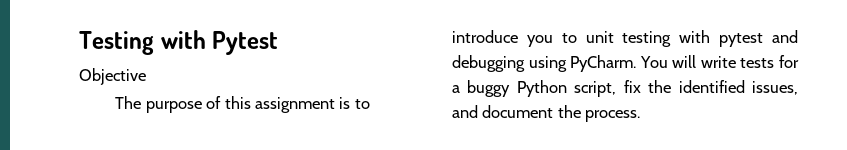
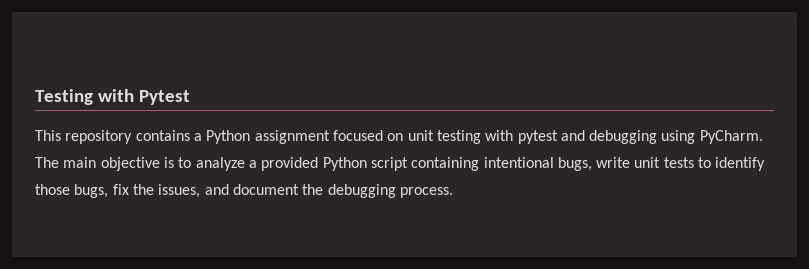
- Objective
- The purpose of this assignment is to introduce you to unit testing with pytest and debugging using PyCharm.
+ This repository contains a Python assignment focused on unit testing with pytest and debugging using PyCharm.
- You will write tests for a buggy Python script, fix the identified issues, and document the process.
+ The main objective is to analyze a provided Python script containing intentional bugs, write unit tests to identify those bugs, fix the issues, and document the debugging process.

